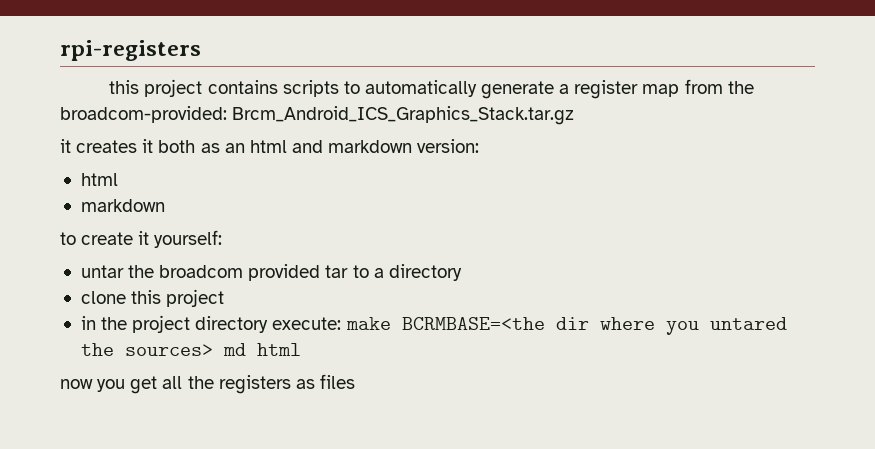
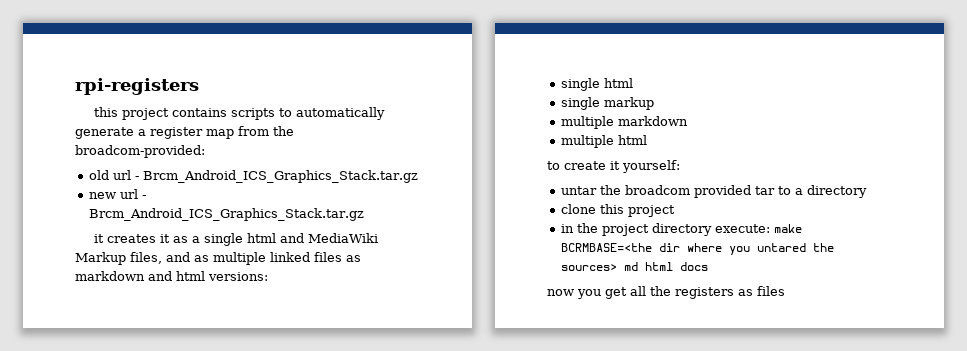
- this project contains scripts to automatically generate a register map from the broadcom-provided: Brcm_Android_ICS_Graphics_Stack.tar.gz
- it creates it both as an html and markdown version:
- html
- markdown
+ this project contains scripts to automatically generate a register map from the broadcom-provided:
+ old url - Brcm_Android_ICS_Graphics_Stack.tar.gz
+ new url - Brcm_Android_ICS_Graphics_Stack.tar.gz
+ it creates it as a single html and MediaWiki Markup files, and as multiple linked files as markdown and html versions:
+ single html
+ single markup
+ multiple markdown
+ multiple html
- in the project directory execute: make BCRMBASE=<the dir where you untared the sources> md html
+ in the project directory execute: make BCRMBASE=<the dir where you untared the sources> md html docs

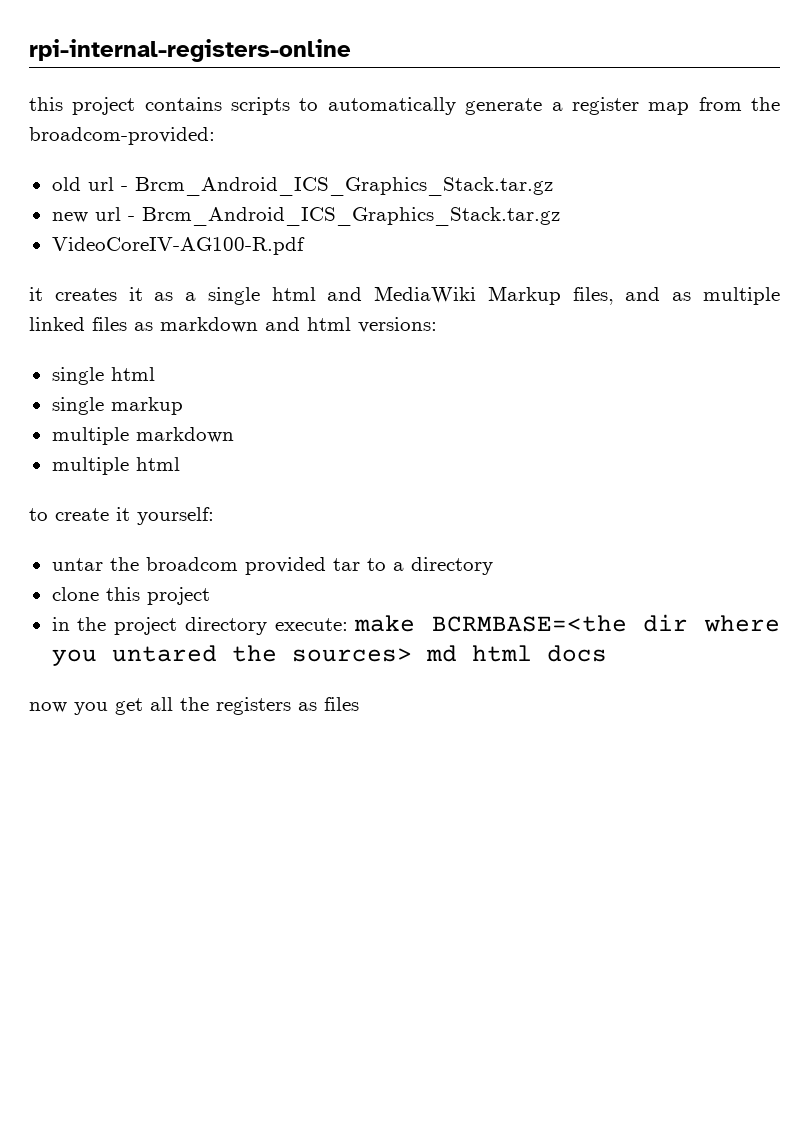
- rpi-registers
+ rpi-internal-registers-online
+ VideoCoreIV-AG100-R.pdf

